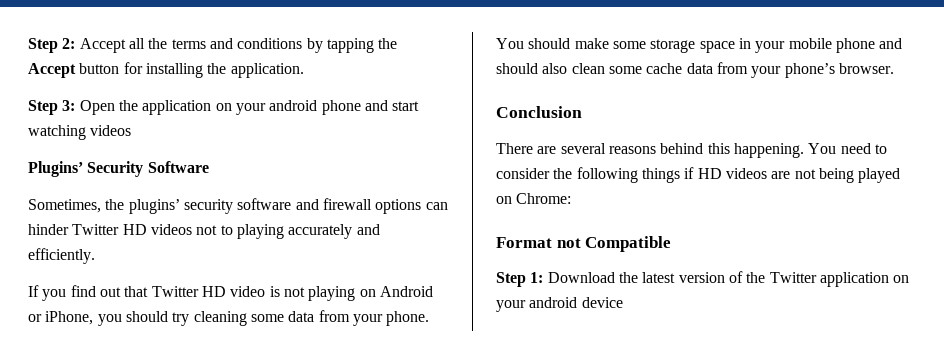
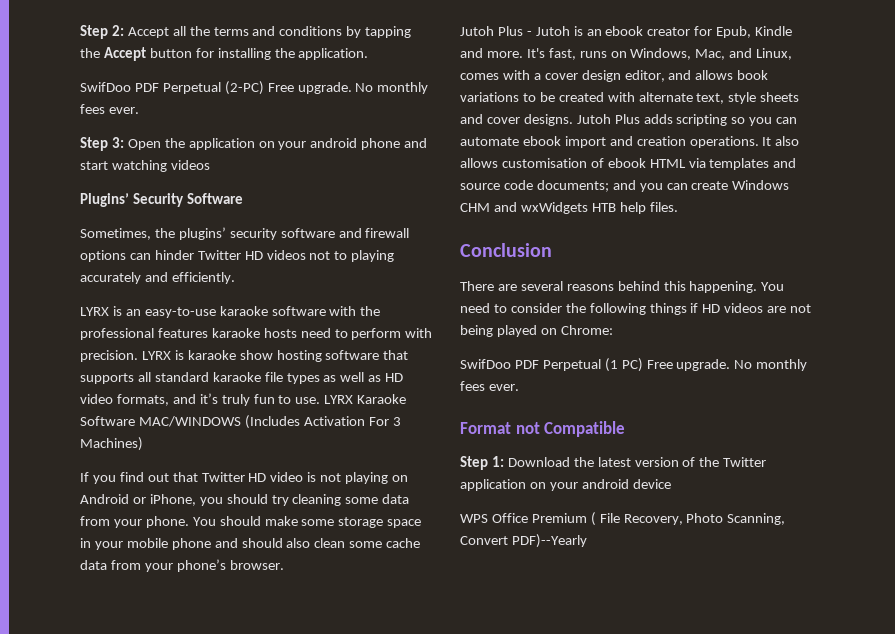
+ SwifDoo PDF Perpetual (2-PC) Free upgrade. No monthly fees ever.
+ LYRX is an easy-to-use karaoke software with the professional features karaoke hosts need to perform with precision. LYRX is karaoke show hosting software that supports all standard karaoke file types as well as HD video formats, and it’s truly fun to use. LYRX Karaoke Software MAC/WINDOWS (Includes Activation For 3 Machines)
+ Jutoh Plus - Jutoh is an ebook creator for Epub, Kindle and more. It's fast, runs on Windows, Mac, and Linux, comes with a cover design editor, and allows book variations to be created with alternate text, style sheets and cover designs. Jutoh Plus adds scripting so you can automate ebook import and creation operations. It also allows customisation of ebook HTML via templates and source code documents; and you can create Windows CHM and wxWidgets HTB help files.
+ SwifDoo PDF Perpetual (1 PC) Free upgrade. No monthly fees ever.
+ WPS Office Premium ( File Recovery, Photo Scanning, Convert PDF)--Yearly

